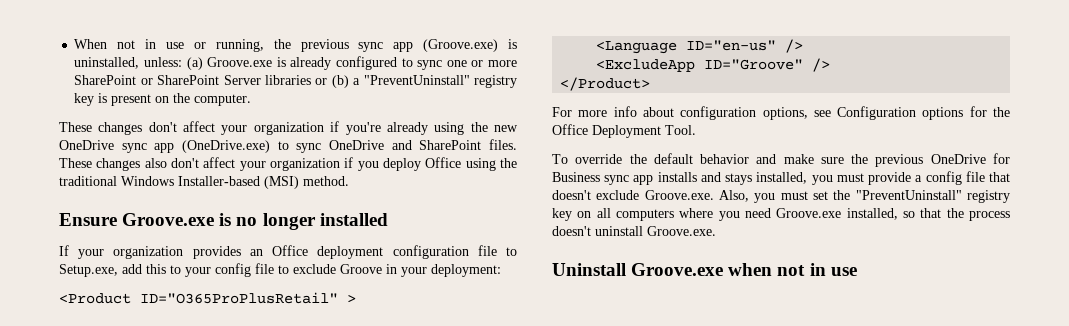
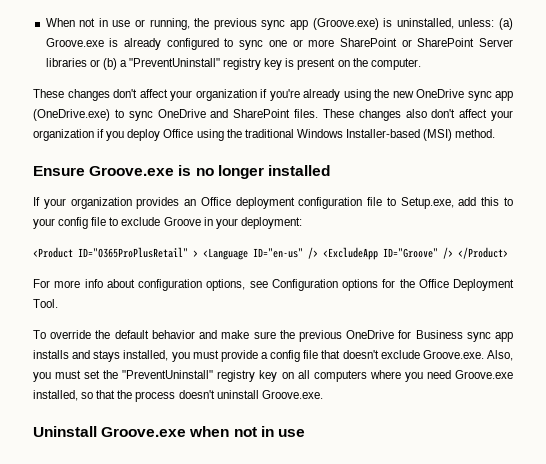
- <Product ID="O365ProPlusRetail" >
- <Language ID="en-us" />
- <ExcludeApp ID="Groove" />
- </Product>
+ <Product ID="O365ProPlusRetail" > <Language ID="en-us" /> <ExcludeApp ID="Groove" /> </Product>

